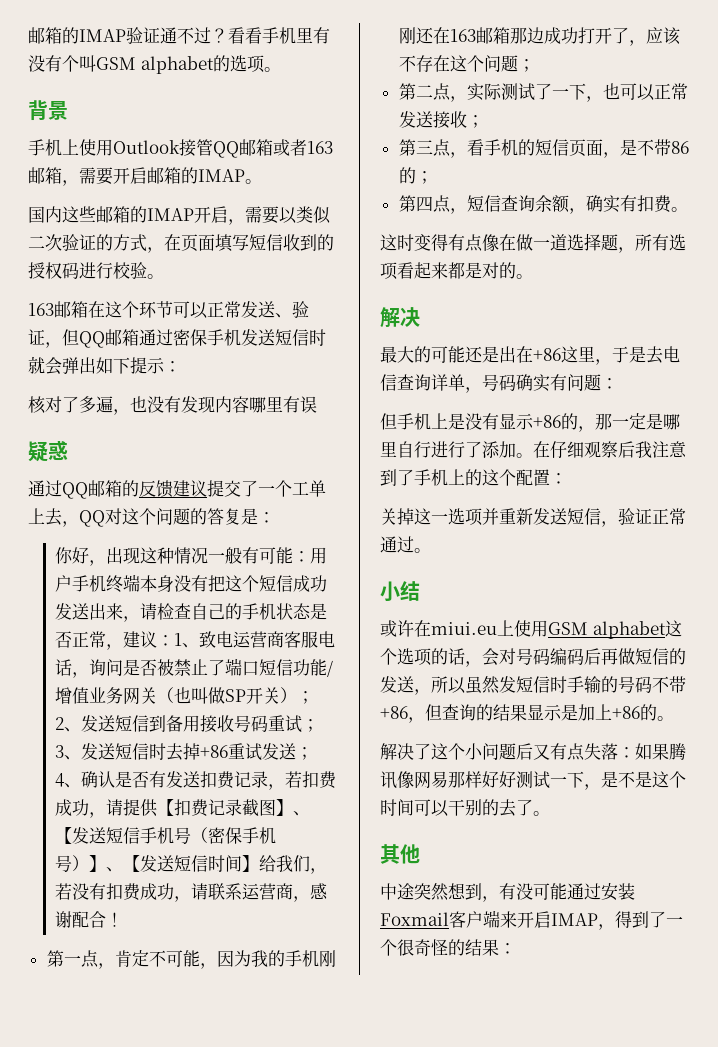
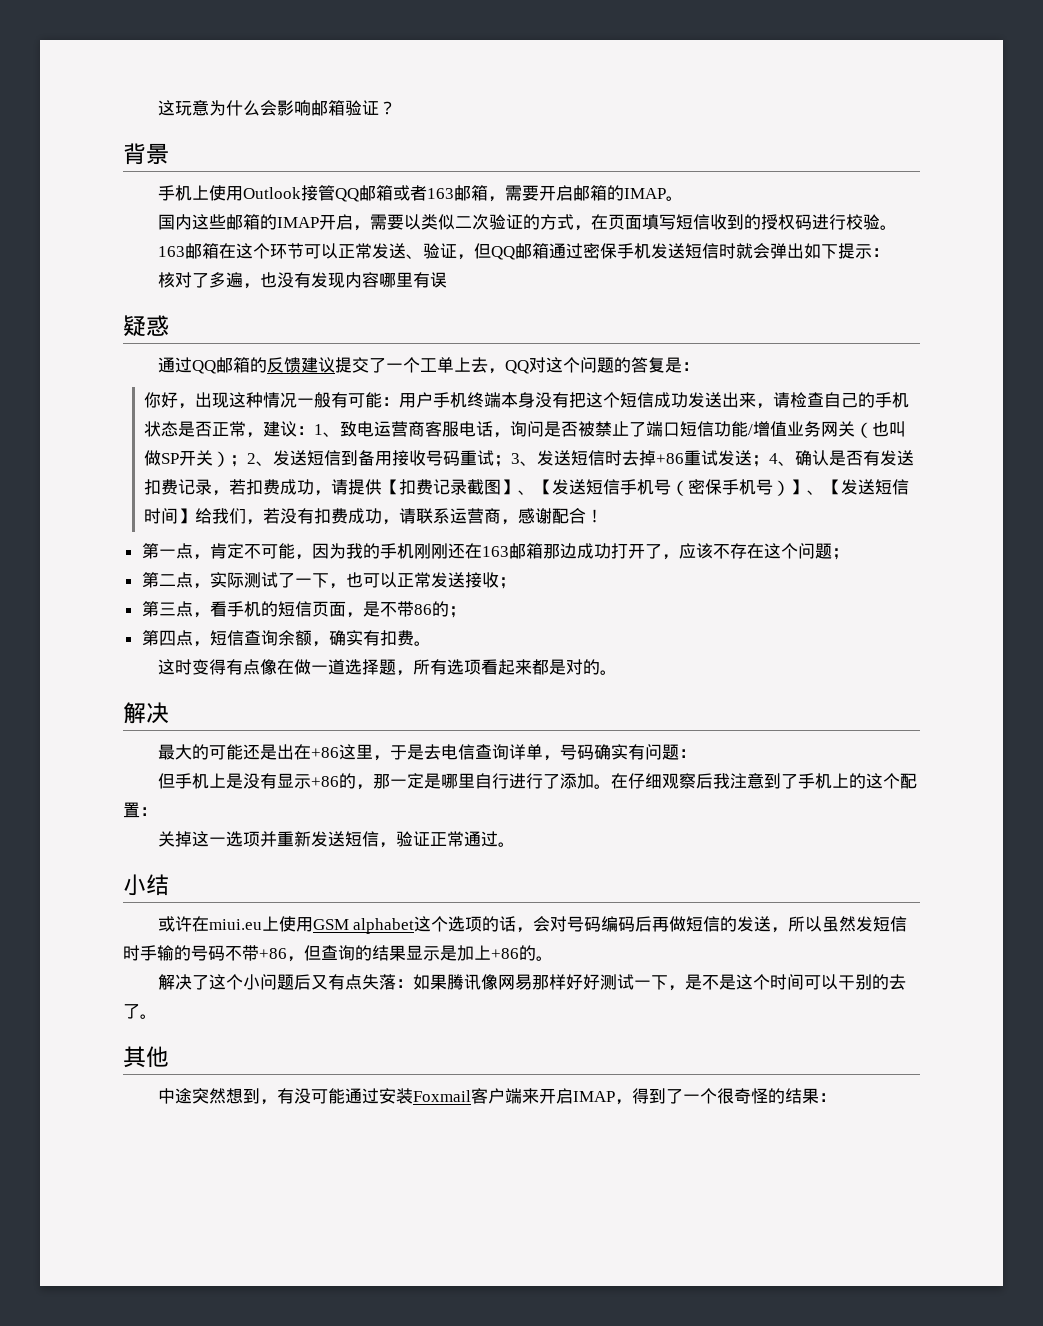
- 邮箱的IMAP验证通不过？看看手机里有没有个叫GSM alphabet的选项。
+ 这玩意为什么会影响邮箱验证？

